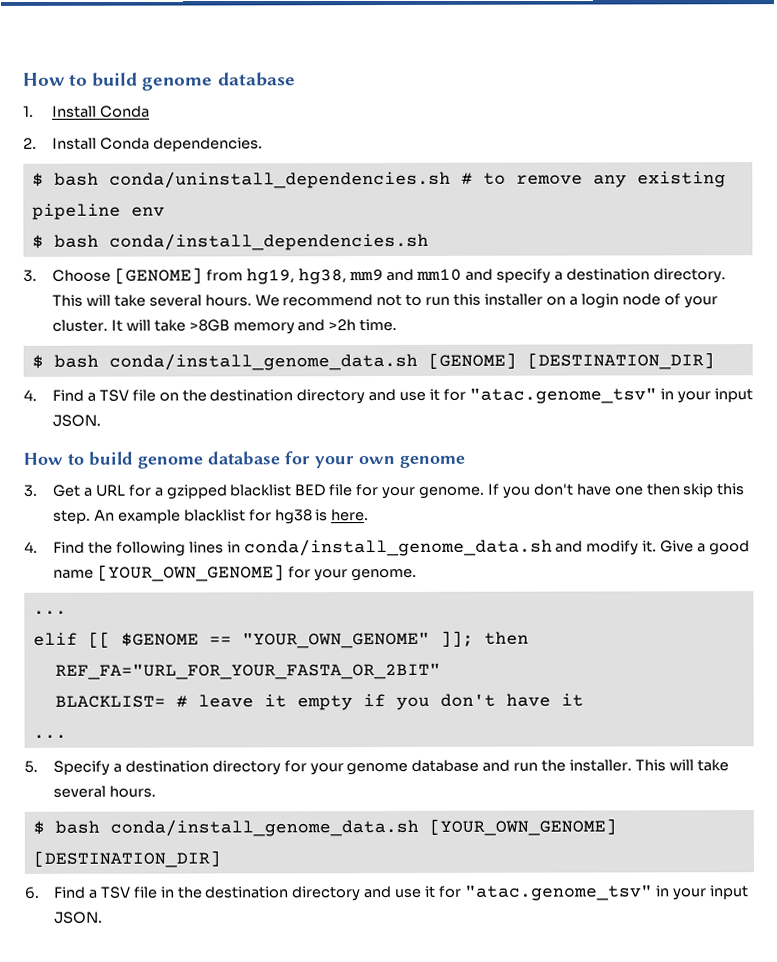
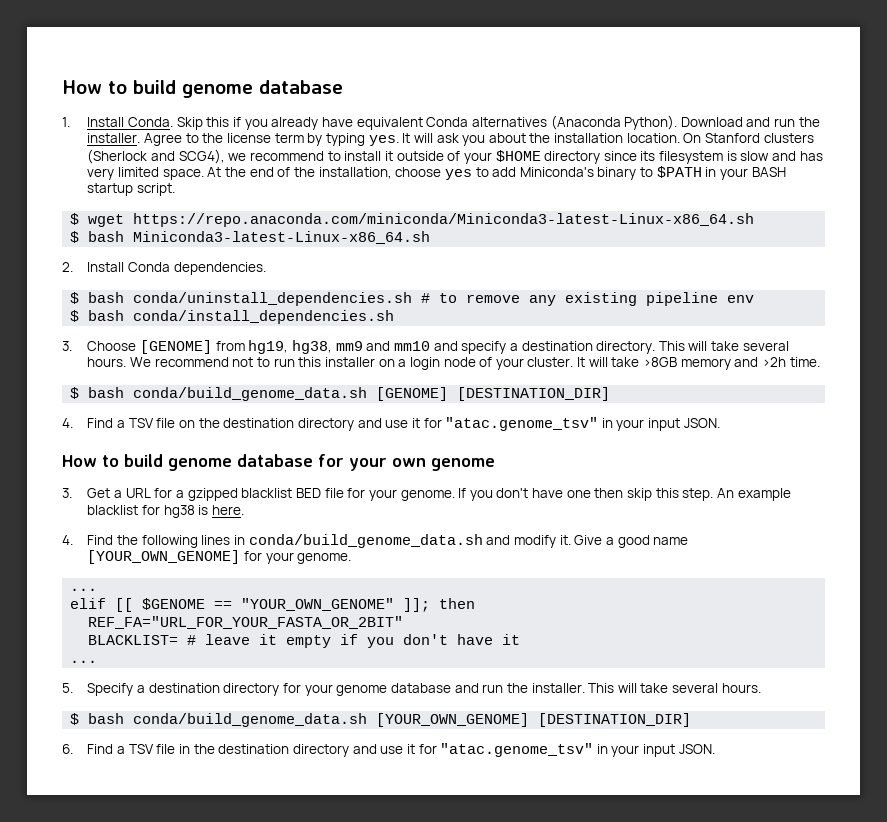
- 1. Install Conda
+ 1. Install Conda. Skip this if you already have equivalent Conda alternatives (Anaconda Python). Download and run the installer. Agree to the license term by typing yes. It will ask you about the installation location. On Stanford clusters (Sherlock and SCG4), we recommend to install it outside of your $HOME directory since its filesystem is slow and has very limited space. At the end of the installation, choose yes to add Miniconda's binary to $PATH in your BASH startup script.
+ $ wget https://repo.anaconda.com/miniconda/Miniconda3-latest-Linux-x86_64.sh
+ $ bash Miniconda3-latest-Linux-x86_64.sh
- $ bash conda/install_genome_data.sh [GENOME] [DESTINATION_DIR]
+ $ bash conda/build_genome_data.sh [GENOME] [DESTINATION_DIR]
- 4. Find the following lines in conda/install_genome_data.sh and modify it.
+ 4. Find the following lines in conda/build_genome_data.sh and modify it.
- $ bash conda/install_genome_data.sh [YOUR_OWN_GENOME] [DESTINATION_DIR]
+ $ bash conda/build_genome_data.sh [YOUR_OWN_GENOME] [DESTINATION_DIR]

